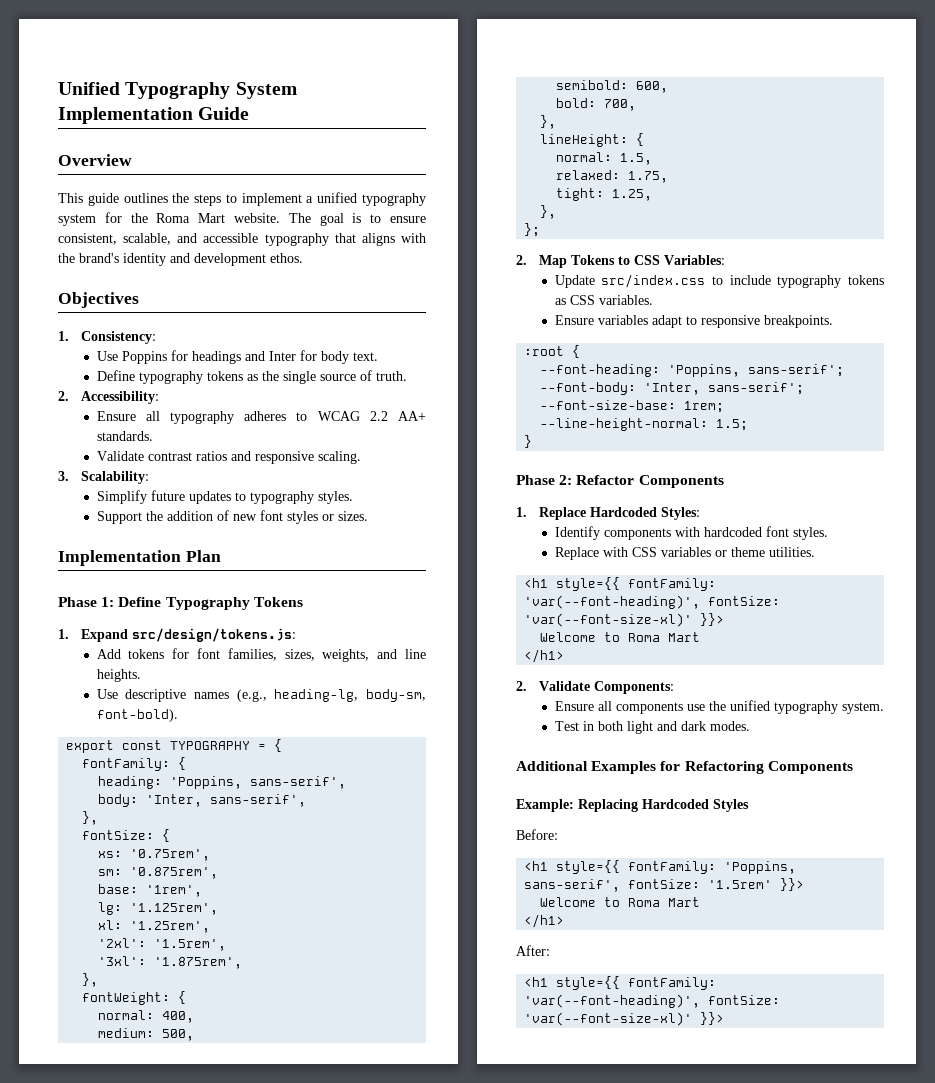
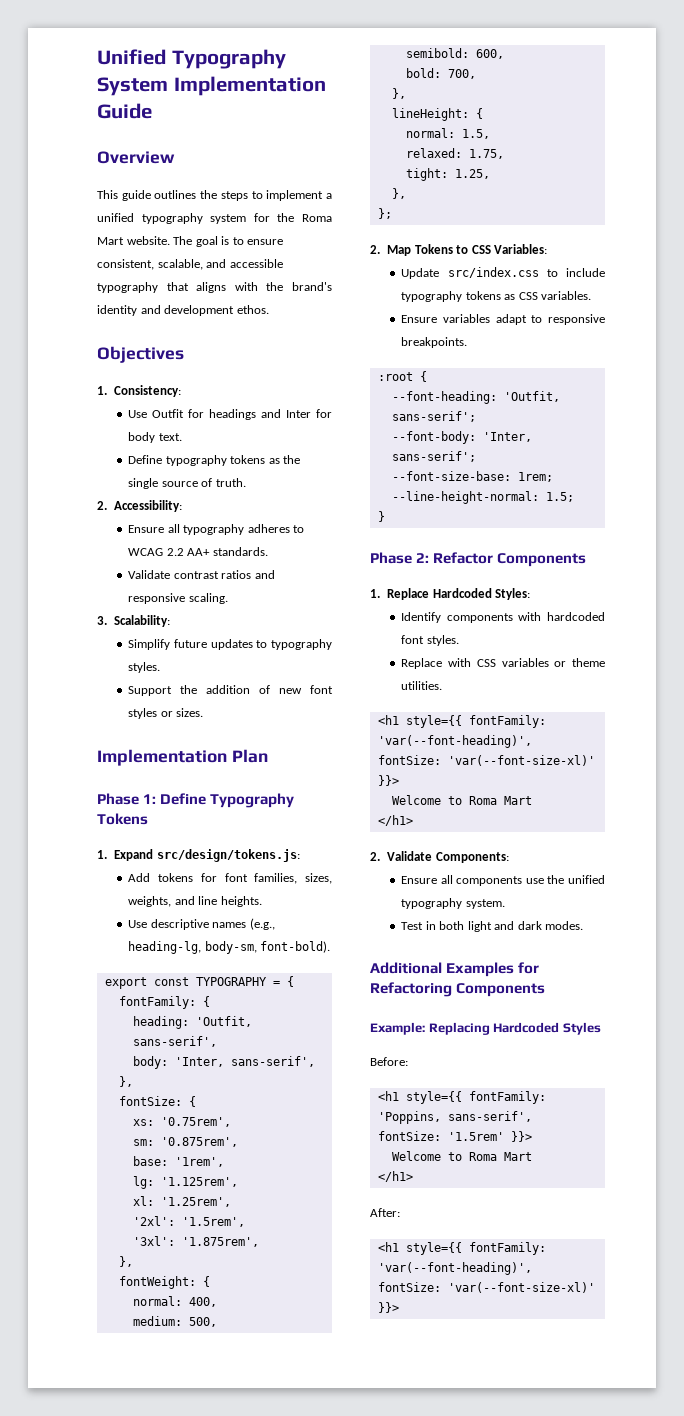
- Use Poppins for headings and Inter for body text.
+ Use Outfit for headings and Inter for body text.
- heading: 'Poppins, sans-serif',
+ heading: 'Outfit, sans-serif',
- --font-heading: 'Poppins, sans-serif';
+ --font-heading: 'Outfit, sans-serif';

